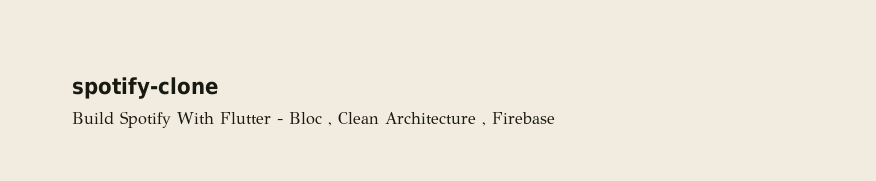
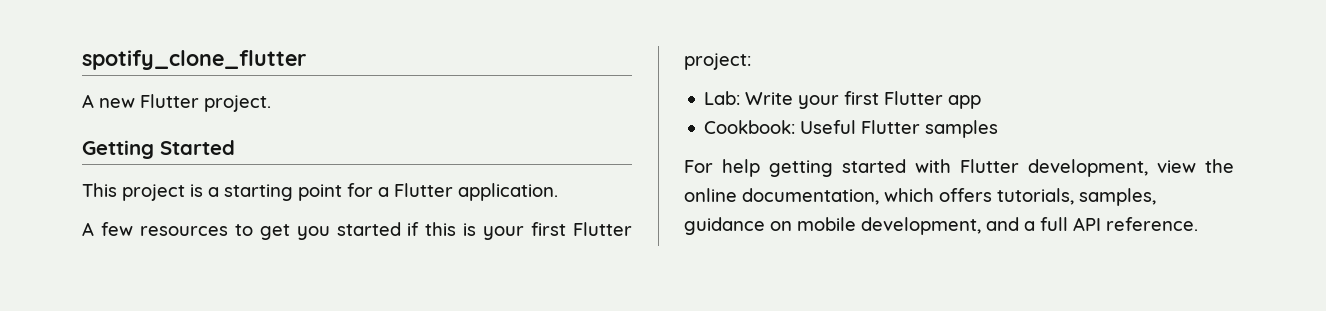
- spotify-clone
- Build Spotify With Flutter - Bloc , Clean Architecture , Firebase
+ spotify_clone_flutter
+ A new Flutter project.
+ Getting Started
+ This project is a starting point for a Flutter application.
+ A few resources to get you started if this is your first Flutter project:
+ Lab: Write your first Flutter app
+ Cookbook: Useful Flutter samples
+ For help getting started with Flutter development, view the online documentation, which offers tutorials, samples, guidance on mobile development, and a full API reference.

